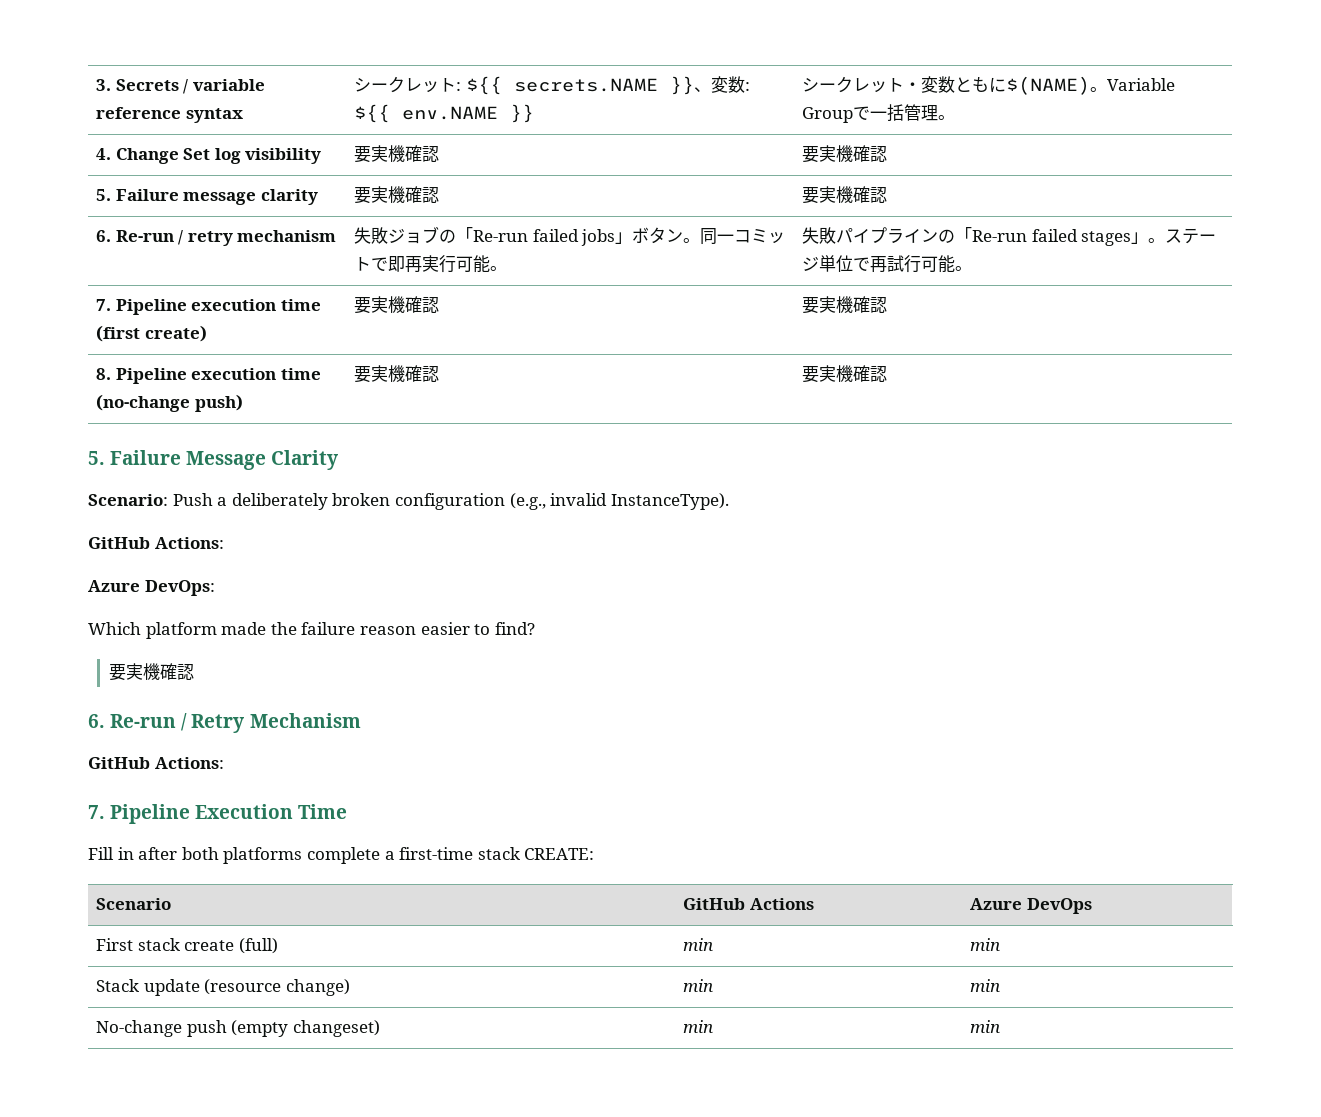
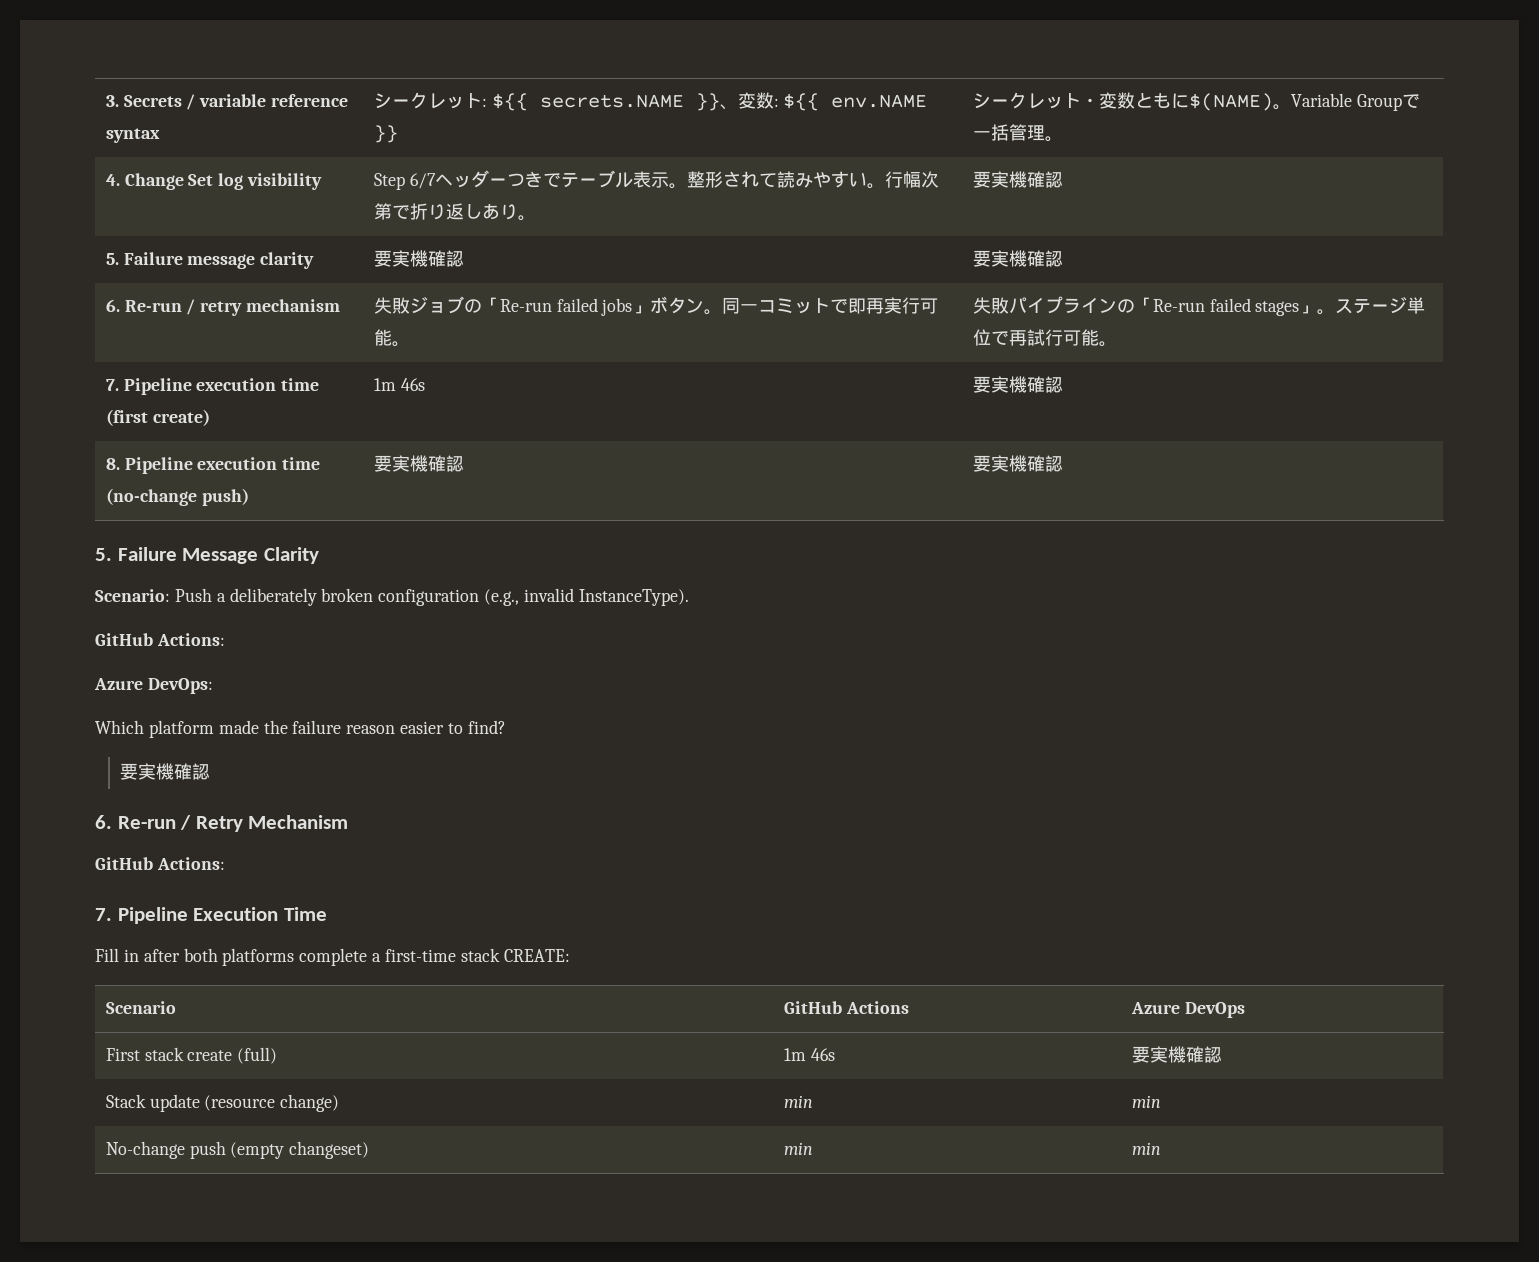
- 4. Change Set log visibility | 要実機確認 | 要実機確認
+ 4. Change Set log visibility | Step 6/7ヘッダーつきでテーブル表示。整形されて読みやすい。行幅次第で折り返しあり。 | 要実機確認
- 7. Pipeline execution time (first create) | 要実機確認 | 要実機確認
+ 7. Pipeline execution time (first create) | 1m 46s | 要実機確認
- First stack create (full) | min | min
+ First stack create (full) | 1m 46s | 要実機確認

